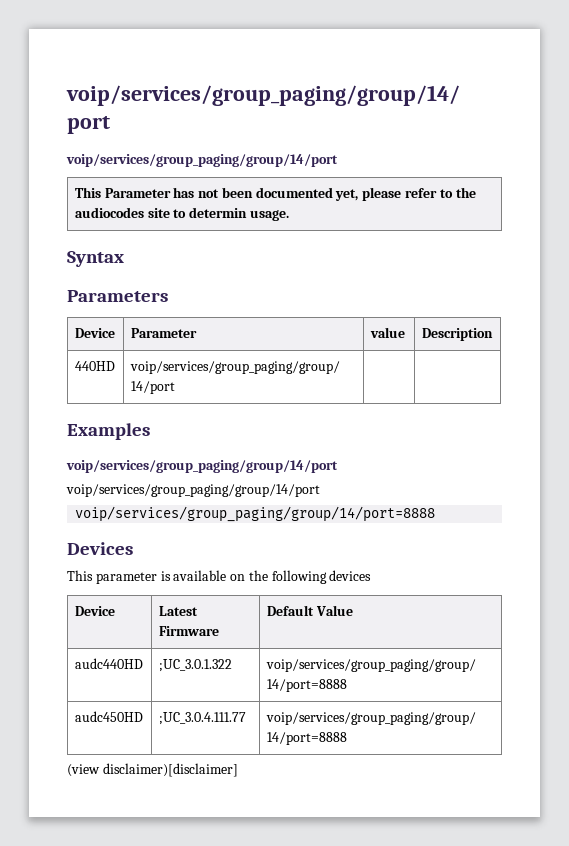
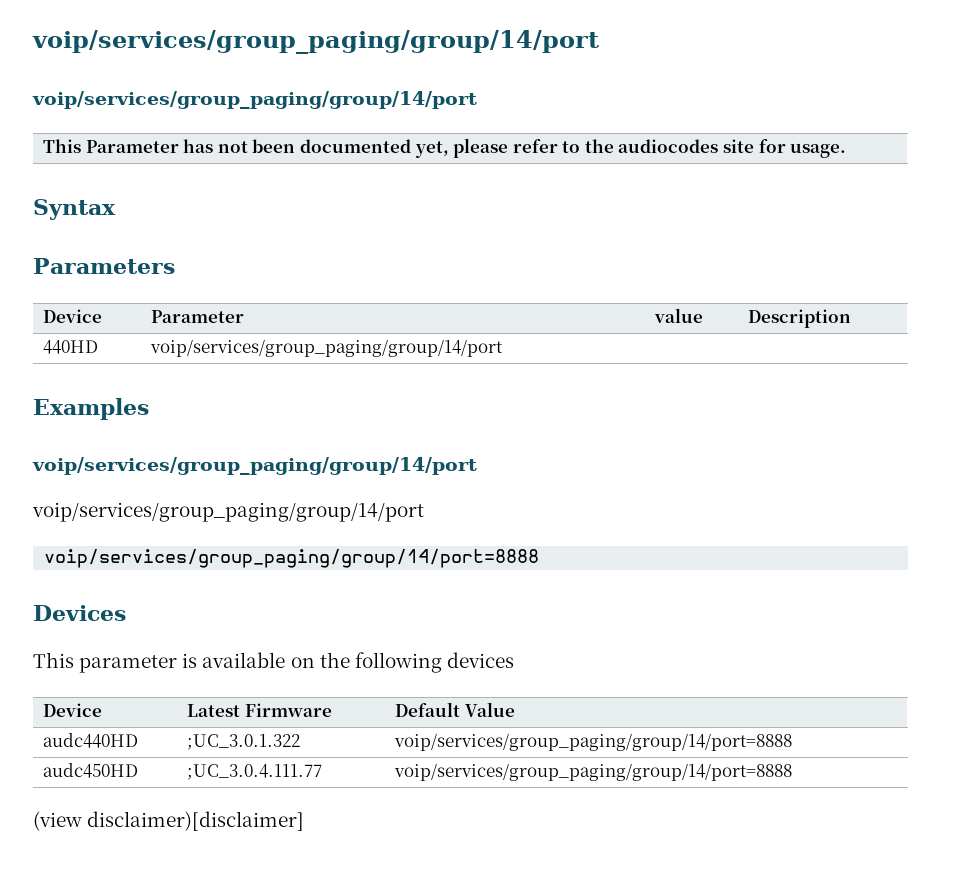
- This Parameter has not been documented yet, please refer to the audiocodes site to determin usage.
+ This Parameter has not been documented yet, please refer to the audiocodes site for usage.

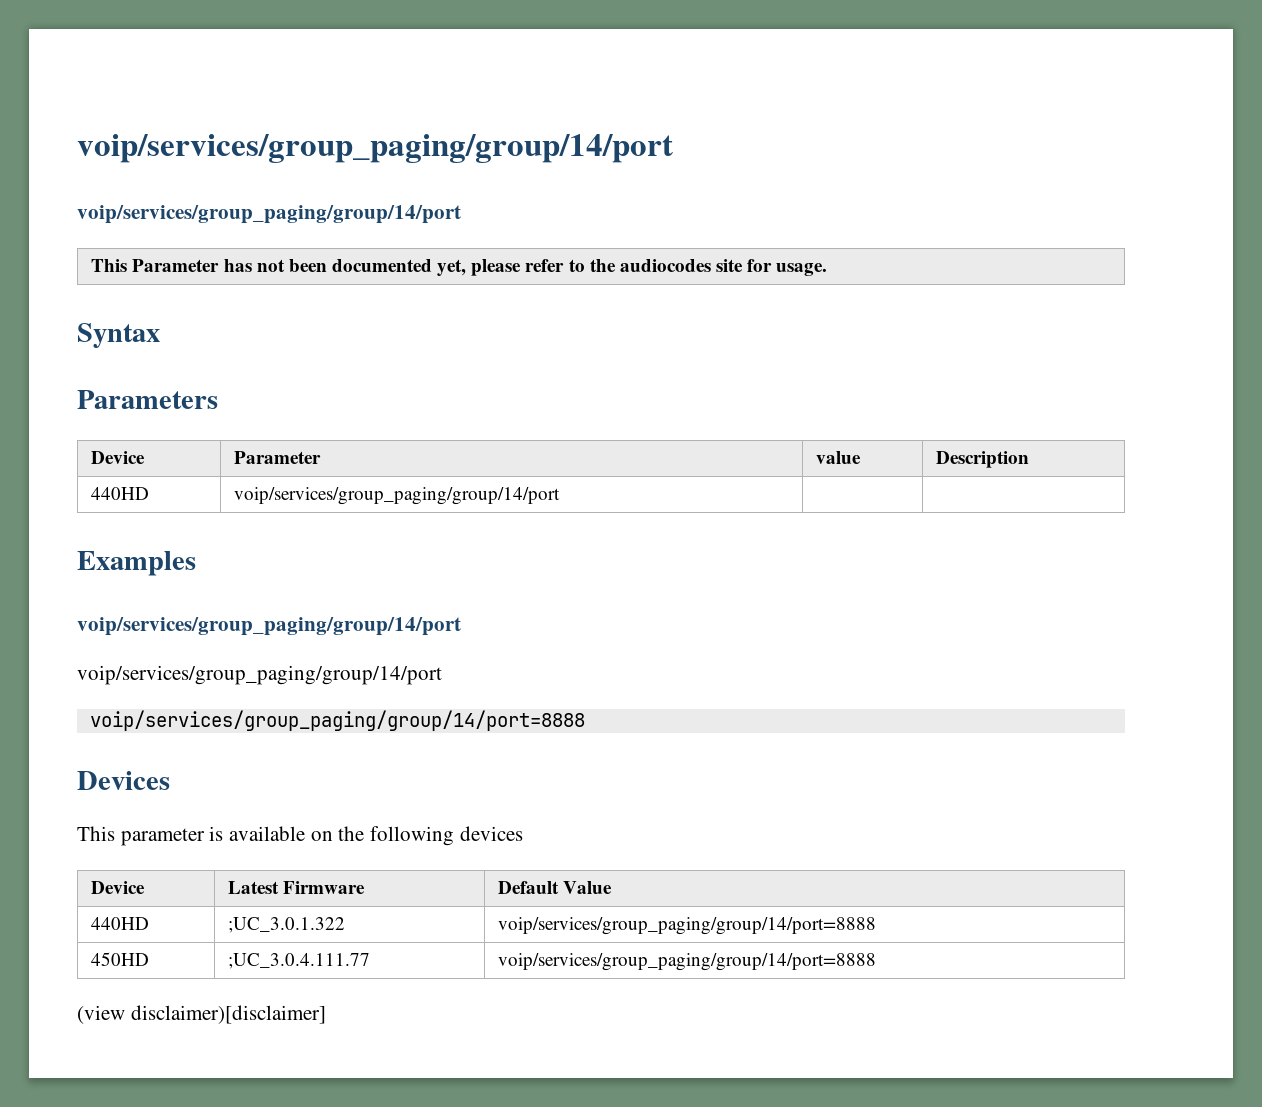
- audc440HD | ;UC_3.0.1.322 | voip/services/group_paging/group/14/port=8888
+ 440HD | ;UC_3.0.1.322 | voip/services/group_paging/group/14/port=8888
- audc450HD | ;UC_3.0.4.111.77 | voip/services/group_paging/group/14/port=8888
+ 450HD | ;UC_3.0.4.111.77 | voip/services/group_paging/group/14/port=8888

